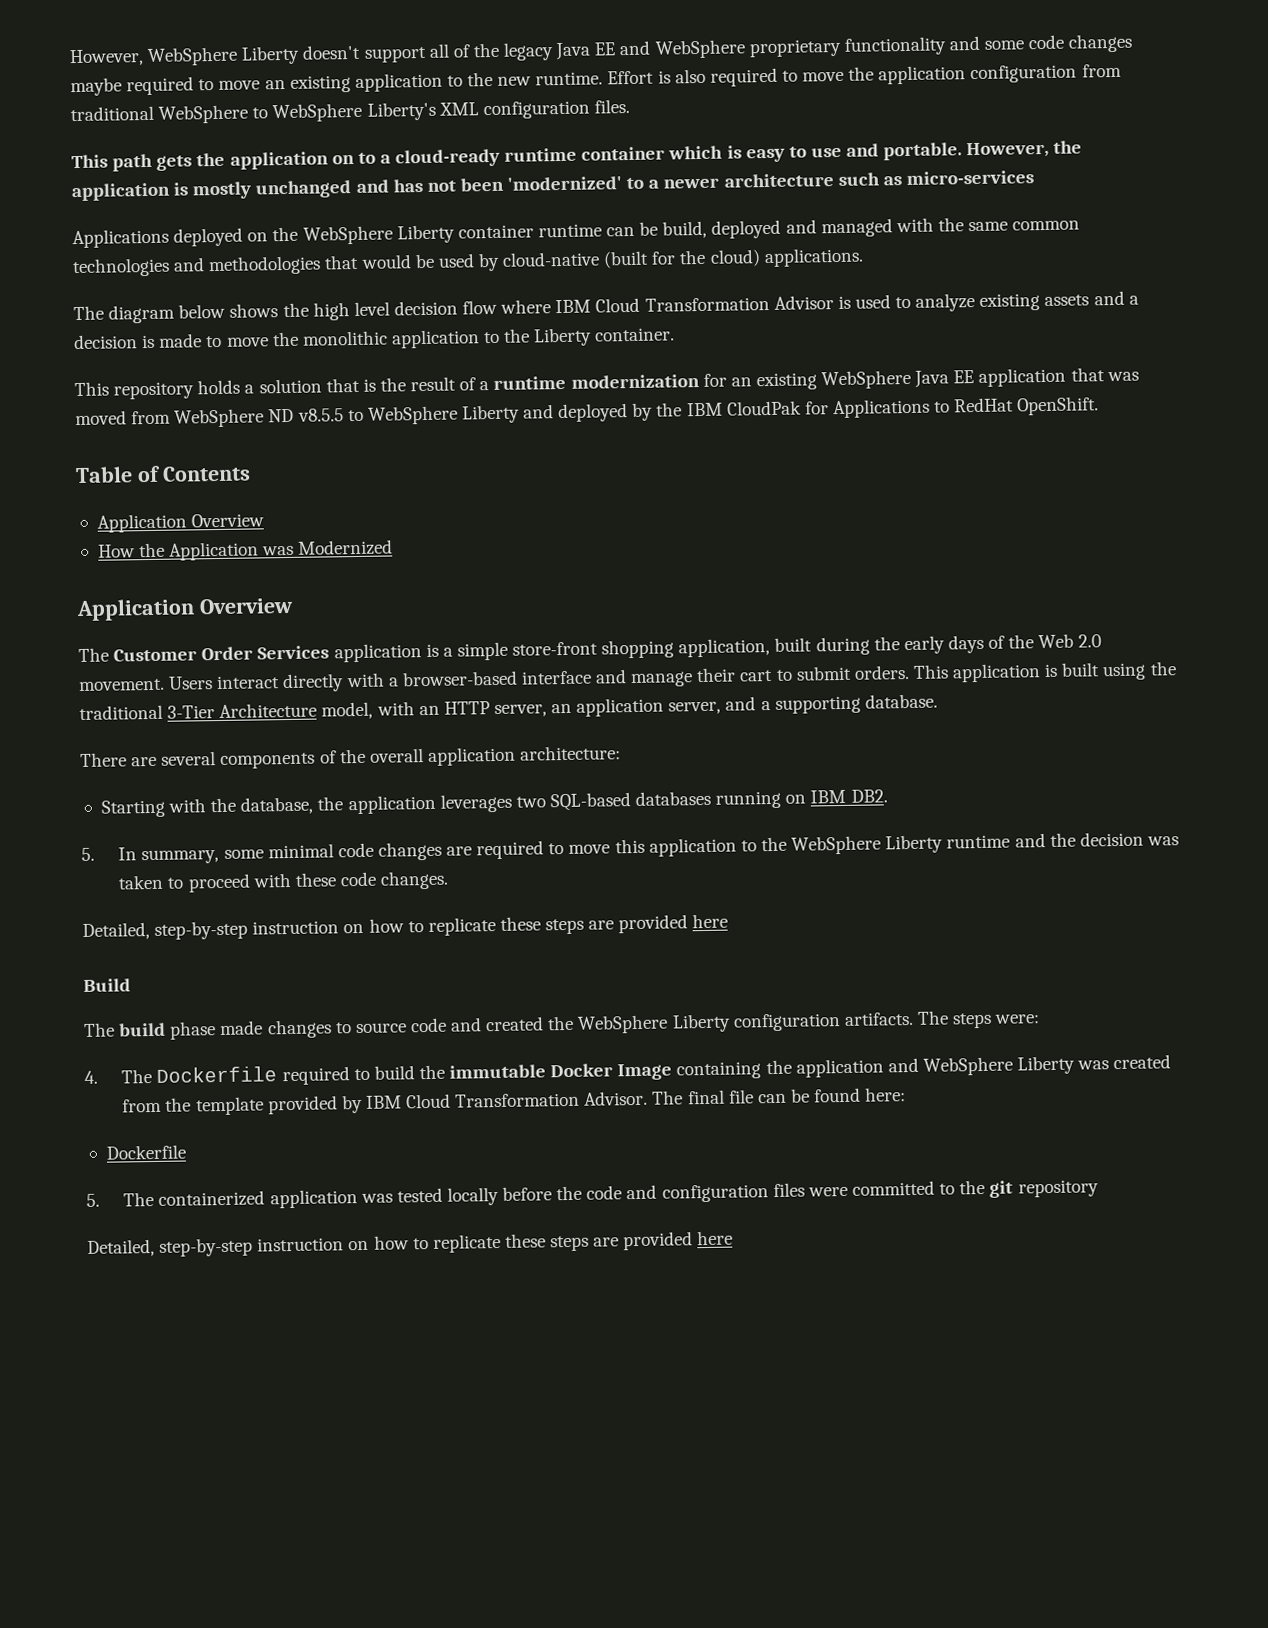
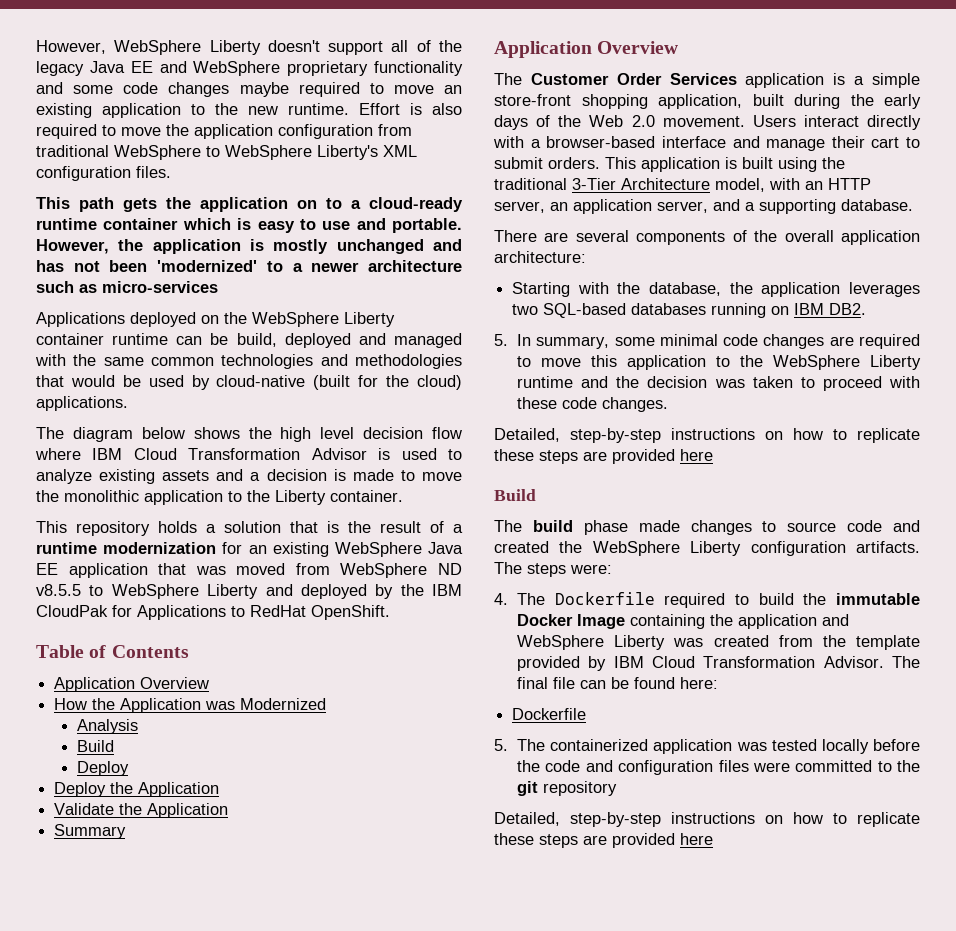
+ Analysis
+ Build
+ Deploy
+ Deploy the Application
+ Validate the Application
+ Summary
  5. In summary, some minimal code changes are required to move this application to the WebSphere Liberty runtime and the decision was taken to proceed with these code changes.
- Detailed, step-by-step instruction on how to replicate these steps are provided here
+ Detailed, step-by-step instructions on how to replicate these steps are provided here
  5. The containerized application was tested locally before the code and configuration files were committed to the git repository
- Detailed, step-by-step instruction on how to replicate these steps are provided here
+ Detailed, step-by-step instructions on how to replicate these steps are provided here

